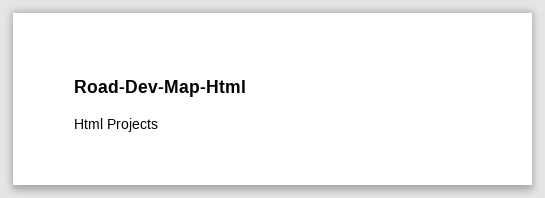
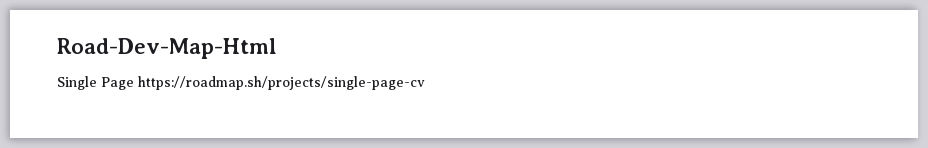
- Html Projects
+ Single Page https://roadmap.sh/projects/single-page-cv

